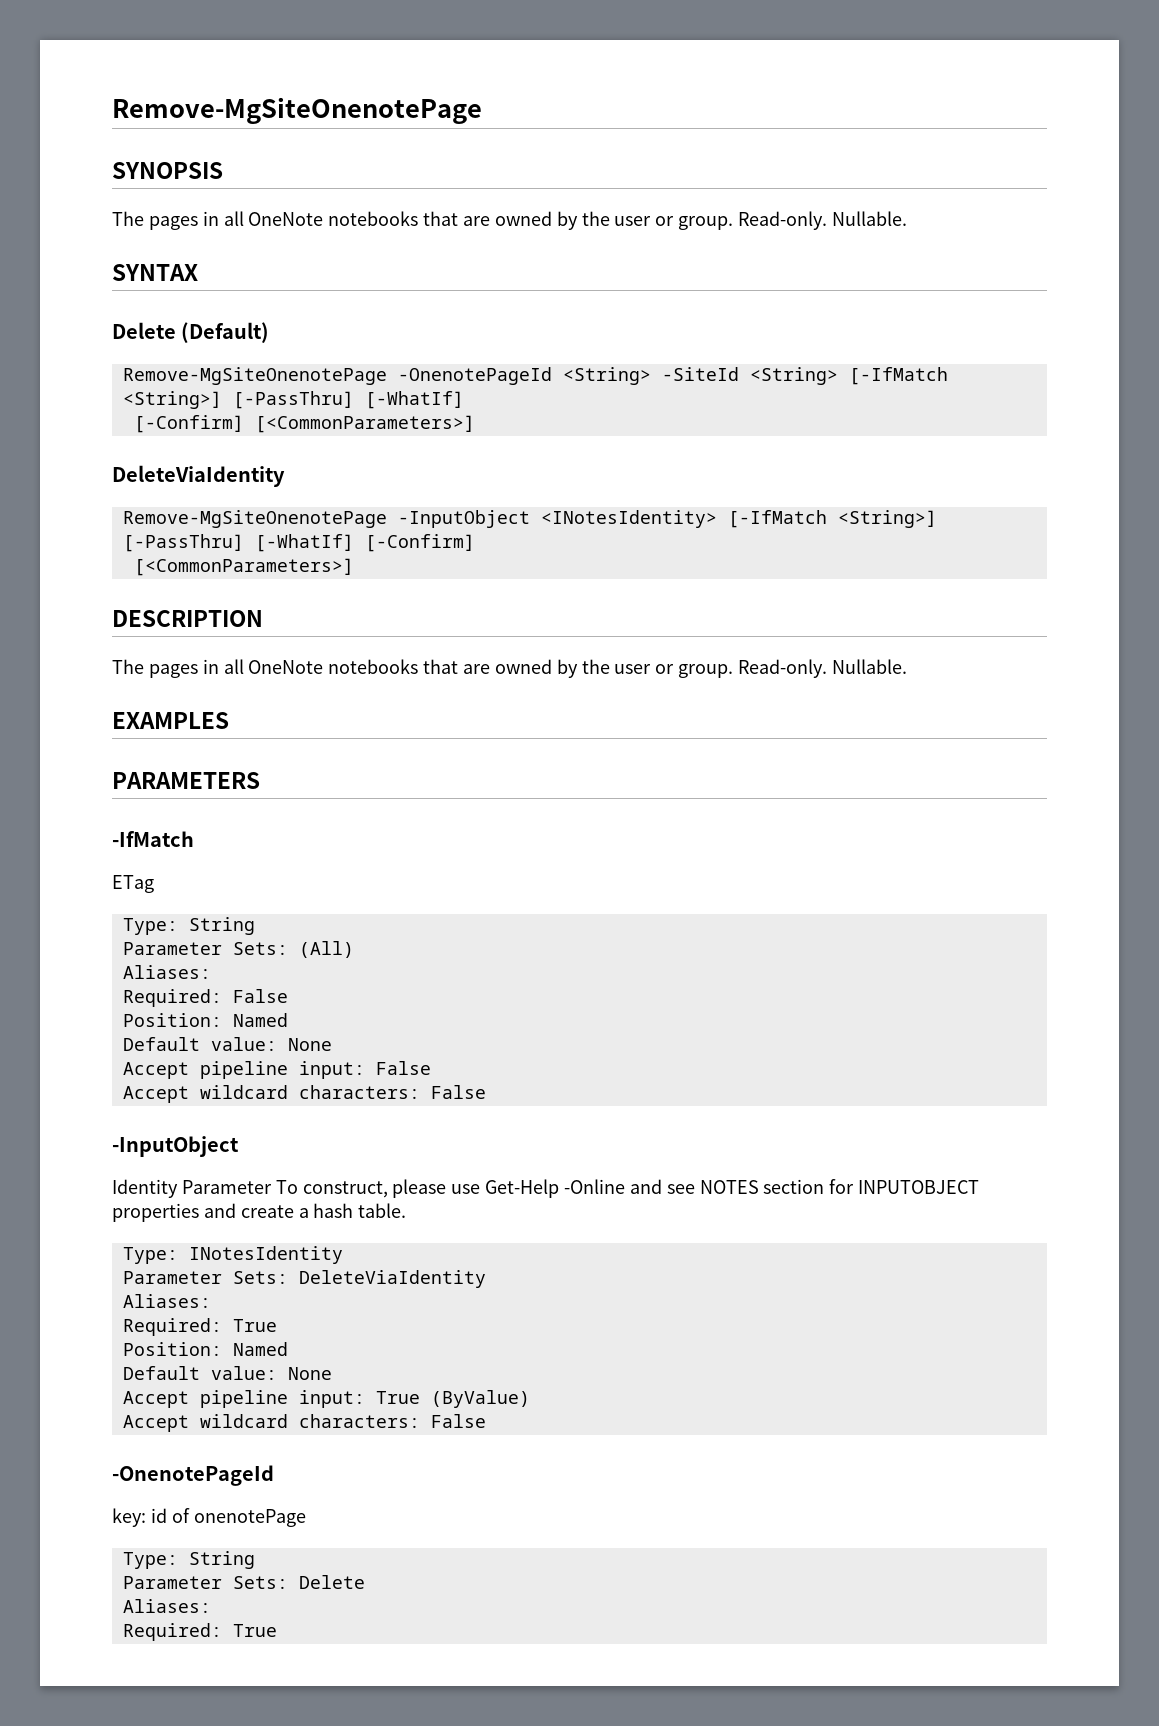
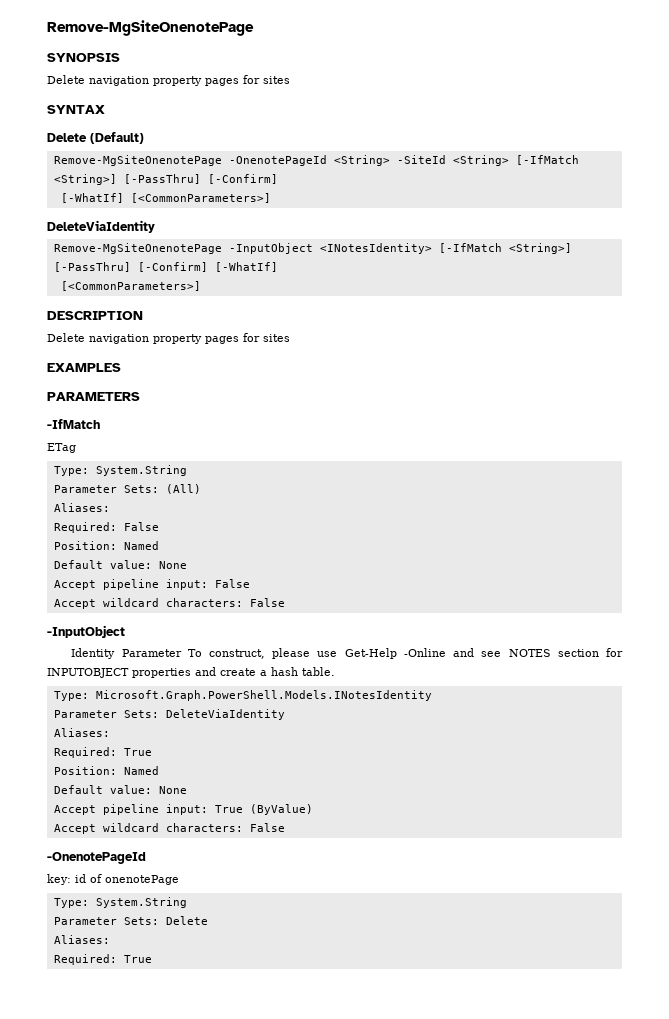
  SYNOPSIS
- The pages in all OneNote notebooks that are owned by the user or group. Read-only. Nullable.
+ Delete navigation property pages for sites
- Remove-MgSiteOnenotePage -OnenotePageId <String> -SiteId <String> [-IfMatch <String>] [-PassThru] [-WhatIf]
- [-Confirm] [<CommonParameters>]
+ Remove-MgSiteOnenotePage -OnenotePageId <String> -SiteId <String> [-IfMatch <String>] [-PassThru] [-Confirm]
+ [-WhatIf] [<CommonParameters>]
- Remove-MgSiteOnenotePage -InputObject <INotesIdentity> [-IfMatch <String>] [-PassThru] [-WhatIf] [-Confirm]
+ Remove-MgSiteOnenotePage -InputObject <INotesIdentity> [-IfMatch <String>] [-PassThru] [-Confirm] [-WhatIf]
  DESCRIPTION
- The pages in all OneNote notebooks that are owned by the user or group. Read-only. Nullable.
+ Delete navigation property pages for sites
  ETag
- Type: String
+ Type: System.String
- Type: INotesIdentity
+ Type: Microsoft.Graph.PowerShell.Models.INotesIdentity
  key: id of onenotePage
- Type: String
+ Type: System.String

